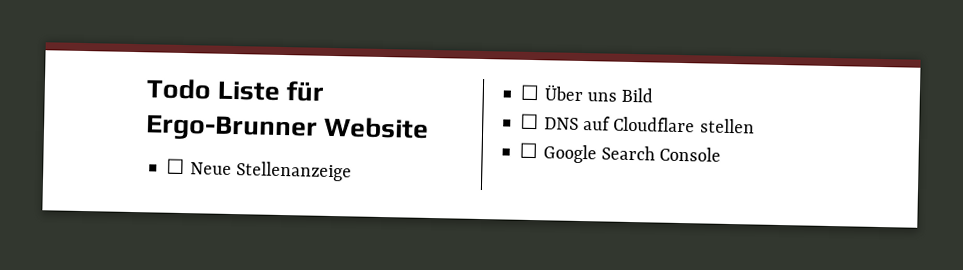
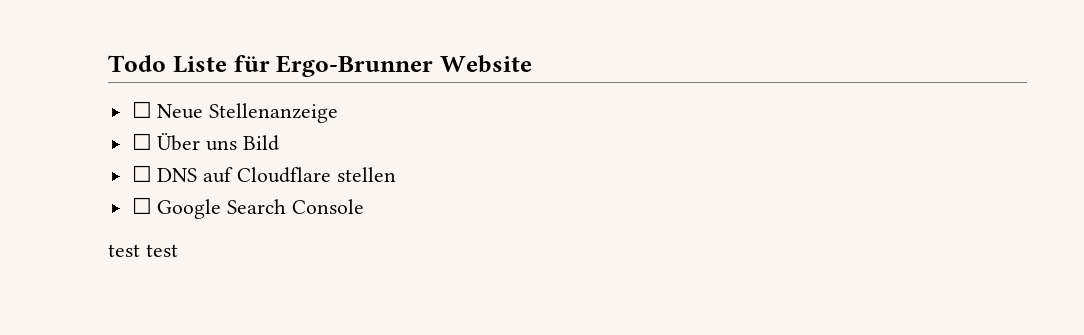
+ test test

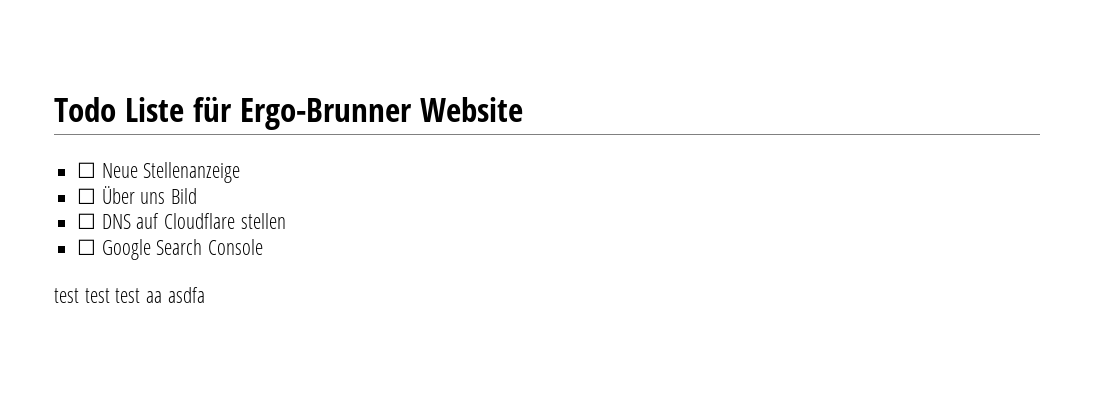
- test test
+ test test test aa asdfa

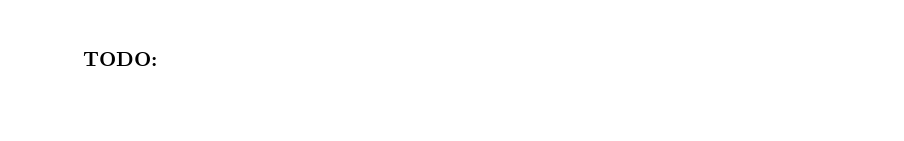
- Todo Liste für Ergo-Brunner Website
- ☐ Neue Stellenanzeige
- ☐ Über uns Bild
- ☐ DNS auf Cloudflare stellen
- ☐ Google Search Console
- test test test aa asdfa
+ TODO:

